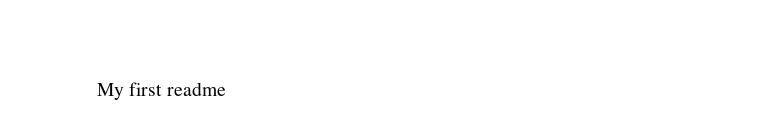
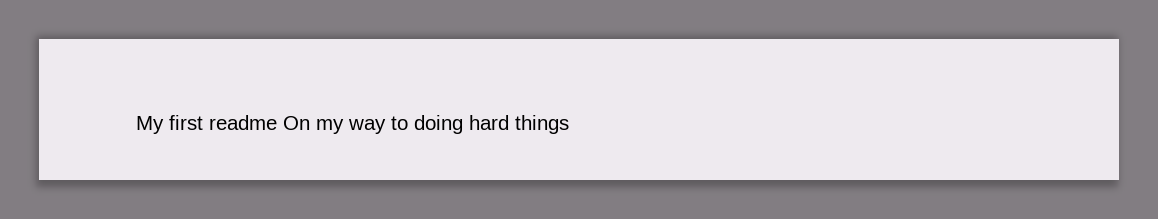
- My first readme
+ My first readme On my way to doing hard things

